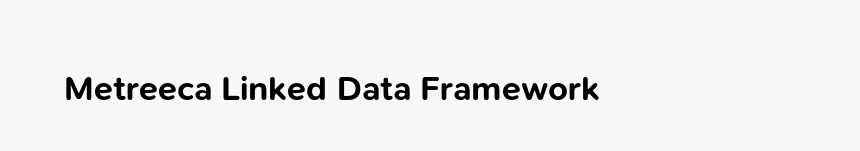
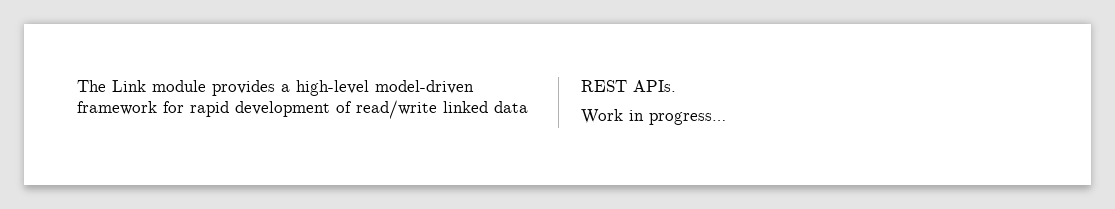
- Metreeca Linked Data Framework
+ The Link module provides a high-level model-driven framework for rapid development of read/write linked data REST APIs.
+ Work in progress…

